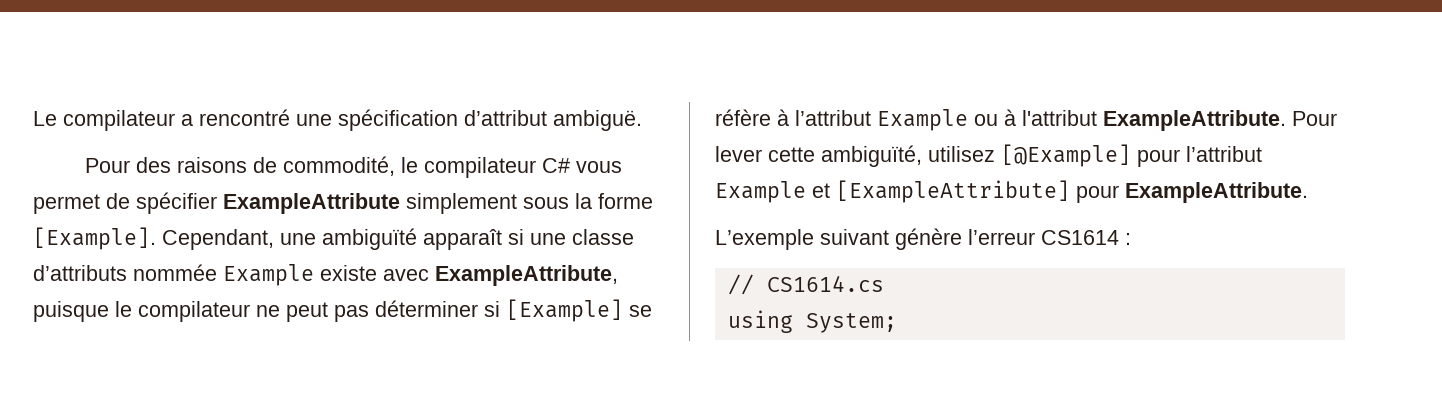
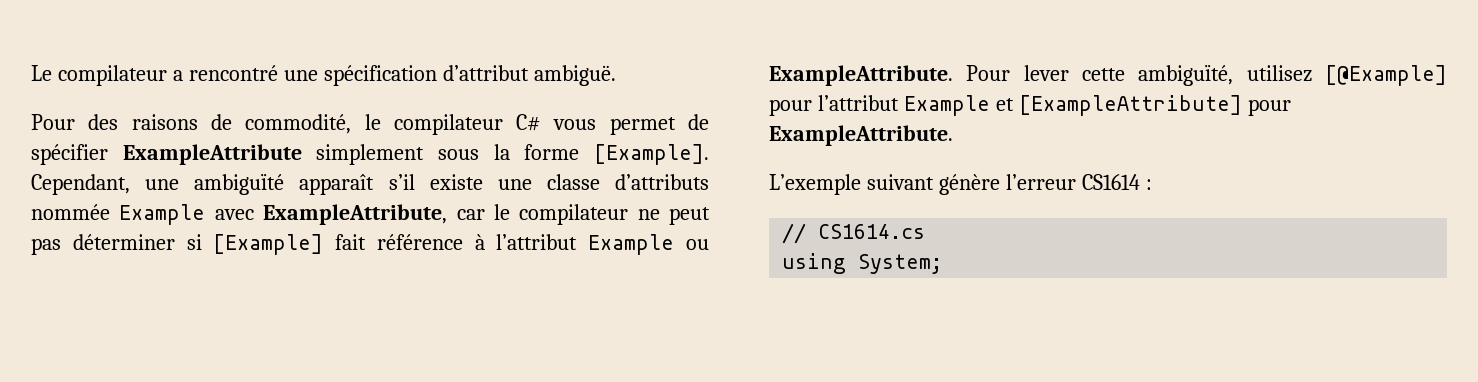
- Cependant, une ambiguïté apparaît si une classe d’attributs nommée Example existe avec ExampleAttribute, puisque le compilateur ne peut pas déterminer si [Example] se réfère à l’attribut Example ou à l'attribut ExampleAttribute.
+ Cependant, une ambiguïté apparaît s’il existe une classe d’attributs nommée Example avec ExampleAttribute, car le compilateur ne peut pas déterminer si [Example] fait référence à l’attribut Example ou ExampleAttribute.

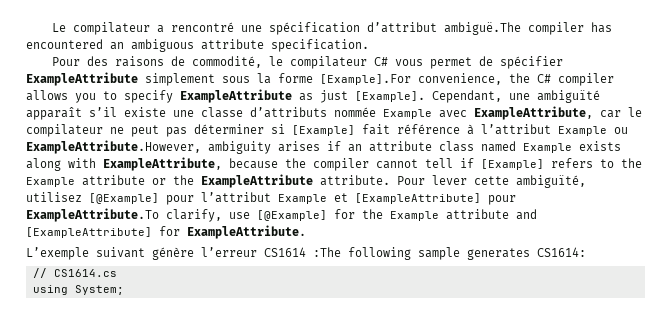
- Le compilateur a rencontré une spécification d’attribut ambiguë.
+ Le compilateur a rencontré une spécification d’attribut ambiguë.The compiler has encountered an ambiguous attribute specification.
- Pour des raisons de commodité, le compilateur C# vous permet de spécifier ExampleAttribute simplement sous la forme [Example].
+ Pour des raisons de commodité, le compilateur C# vous permet de spécifier ExampleAttribute simplement sous la forme [Example].For convenience, the C# compiler allows you to specify ExampleAttribute as just [Example].
- Cependant, une ambiguïté apparaît s’il existe une classe d’attributs nommée Example avec ExampleAttribute, car le compilateur ne peut pas déterminer si [Example] fait référence à l’attribut Example ou ExampleAttribute.
+ Cependant, une ambiguïté apparaît s’il existe une classe d’attributs nommée Example avec ExampleAttribute, car le compilateur ne peut pas déterminer si [Example] fait référence à l’attribut Example ou ExampleAttribute.However, ambiguity arises if an attribute class named Example exists along with ExampleAttribute, because the compiler cannot tell if [Example] refers to the Example attribute or the ExampleAttribute attribute.
- Pour lever cette ambiguïté, utilisez [@Example] pour l’attribut Example et [ExampleAttribute] pour ExampleAttribute.
+ Pour lever cette ambiguïté, utilisez [@Example] pour l’attribut Example et [ExampleAttribute] pour ExampleAttribute.To clarify, use [@Example] for the Example attribute and [ExampleAttribute] for ExampleAttribute.
- L’exemple suivant génère l’erreur CS1614 :
+ L’exemple suivant génère l’erreur CS1614 :The following sample generates CS1614:

